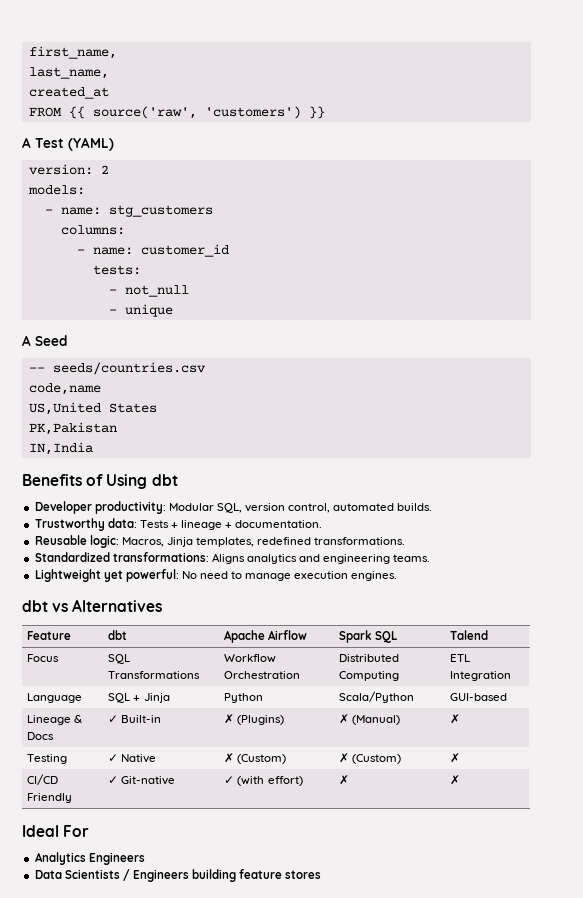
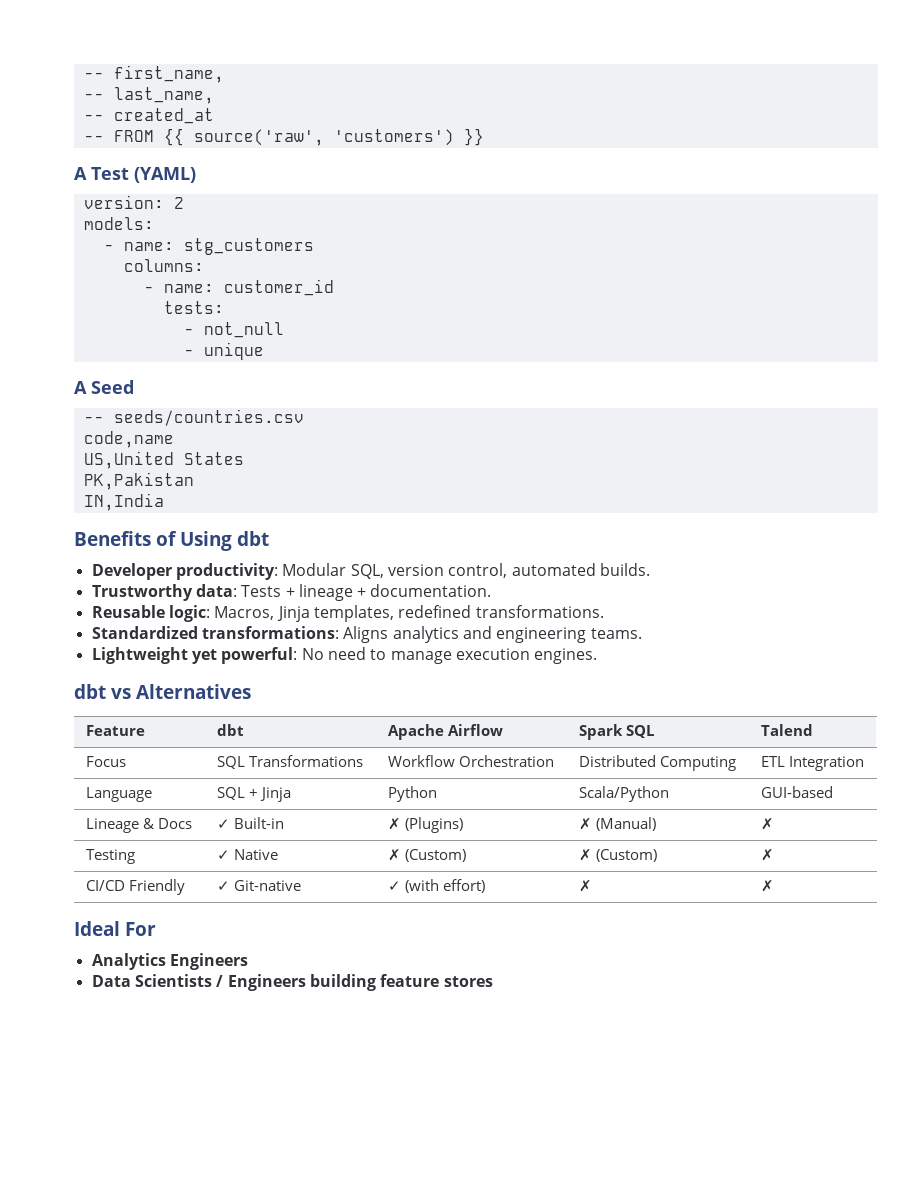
- first_name,
+ -- first_name,
- last_name,
+ -- last_name,
- created_at
+ -- created_at
- FROM {{ source('raw', 'customers') }}
+ -- FROM {{ source('raw', 'customers') }}

